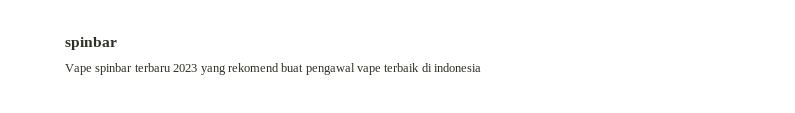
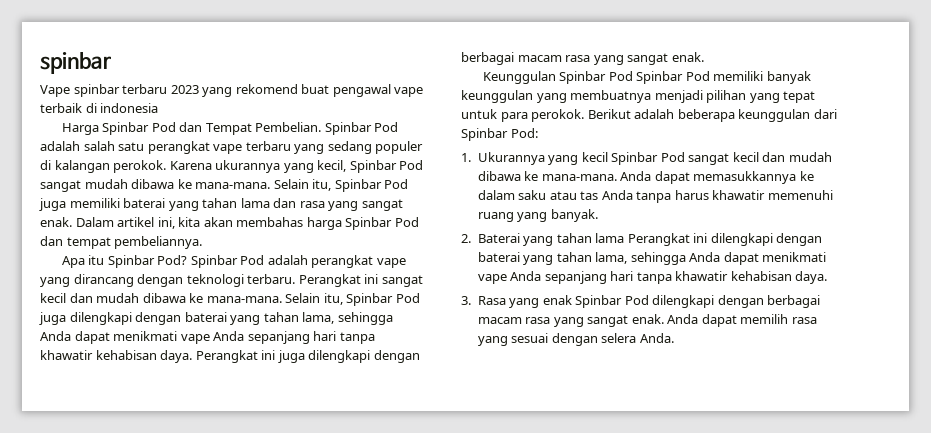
+ Harga Spinbar Pod dan Tempat Pembelian. Spinbar Pod adalah salah satu perangkat vape terbaru yang sedang populer di kalangan perokok. Karena ukurannya yang kecil, Spinbar Pod sangat mudah dibawa ke mana-mana. Selain itu, Spinbar Pod juga memiliki baterai yang tahan lama dan rasa yang sangat enak. Dalam artikel ini, kita akan membahas harga Spinbar Pod dan tempat pembeliannya.
+ Apa itu Spinbar Pod? Spinbar Pod adalah perangkat vape yang dirancang dengan teknologi terbaru. Perangkat ini sangat kecil dan mudah dibawa ke mana-mana. Selain itu, Spinbar Pod juga dilengkapi dengan baterai yang tahan lama, sehingga Anda dapat menikmati vape Anda sepanjang hari tanpa khawatir kehabisan daya. Perangkat ini juga dilengkapi dengan berbagai macam rasa yang sangat enak.
+ Keunggulan Spinbar Pod Spinbar Pod memiliki banyak keunggulan yang membuatnya menjadi pilihan yang tepat untuk para perokok. Berikut adalah beberapa keunggulan dari Spinbar Pod:
+ 1. Ukurannya yang kecil Spinbar Pod sangat kecil dan mudah dibawa ke mana-mana. Anda dapat memasukkannya ke dalam saku atau tas Anda tanpa harus khawatir memenuhi ruang yang banyak.
+ 2. Baterai yang tahan lama Perangkat ini dilengkapi dengan baterai yang tahan lama, sehingga Anda dapat menikmati vape Anda sepanjang hari tanpa khawatir kehabisan daya.
+ 3. Rasa yang enak Spinbar Pod dilengkapi dengan berbagai macam rasa yang sangat enak. Anda dapat memilih rasa yang sesuai dengan selera Anda.

